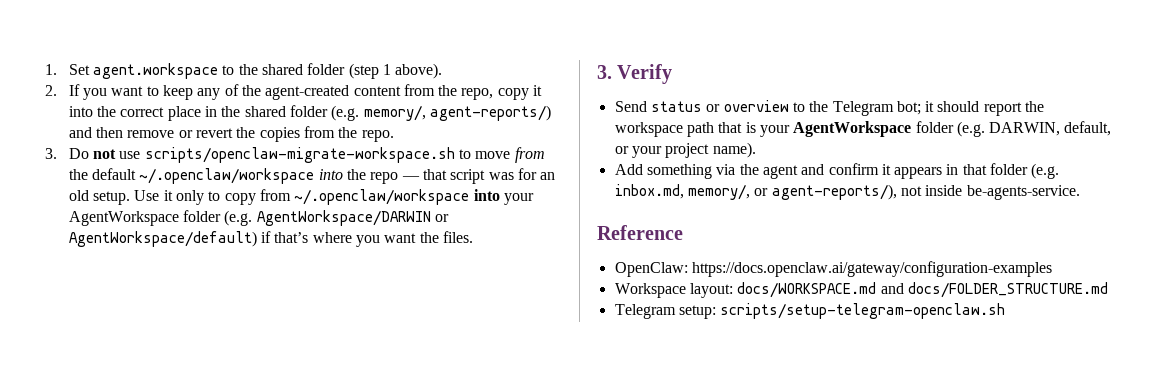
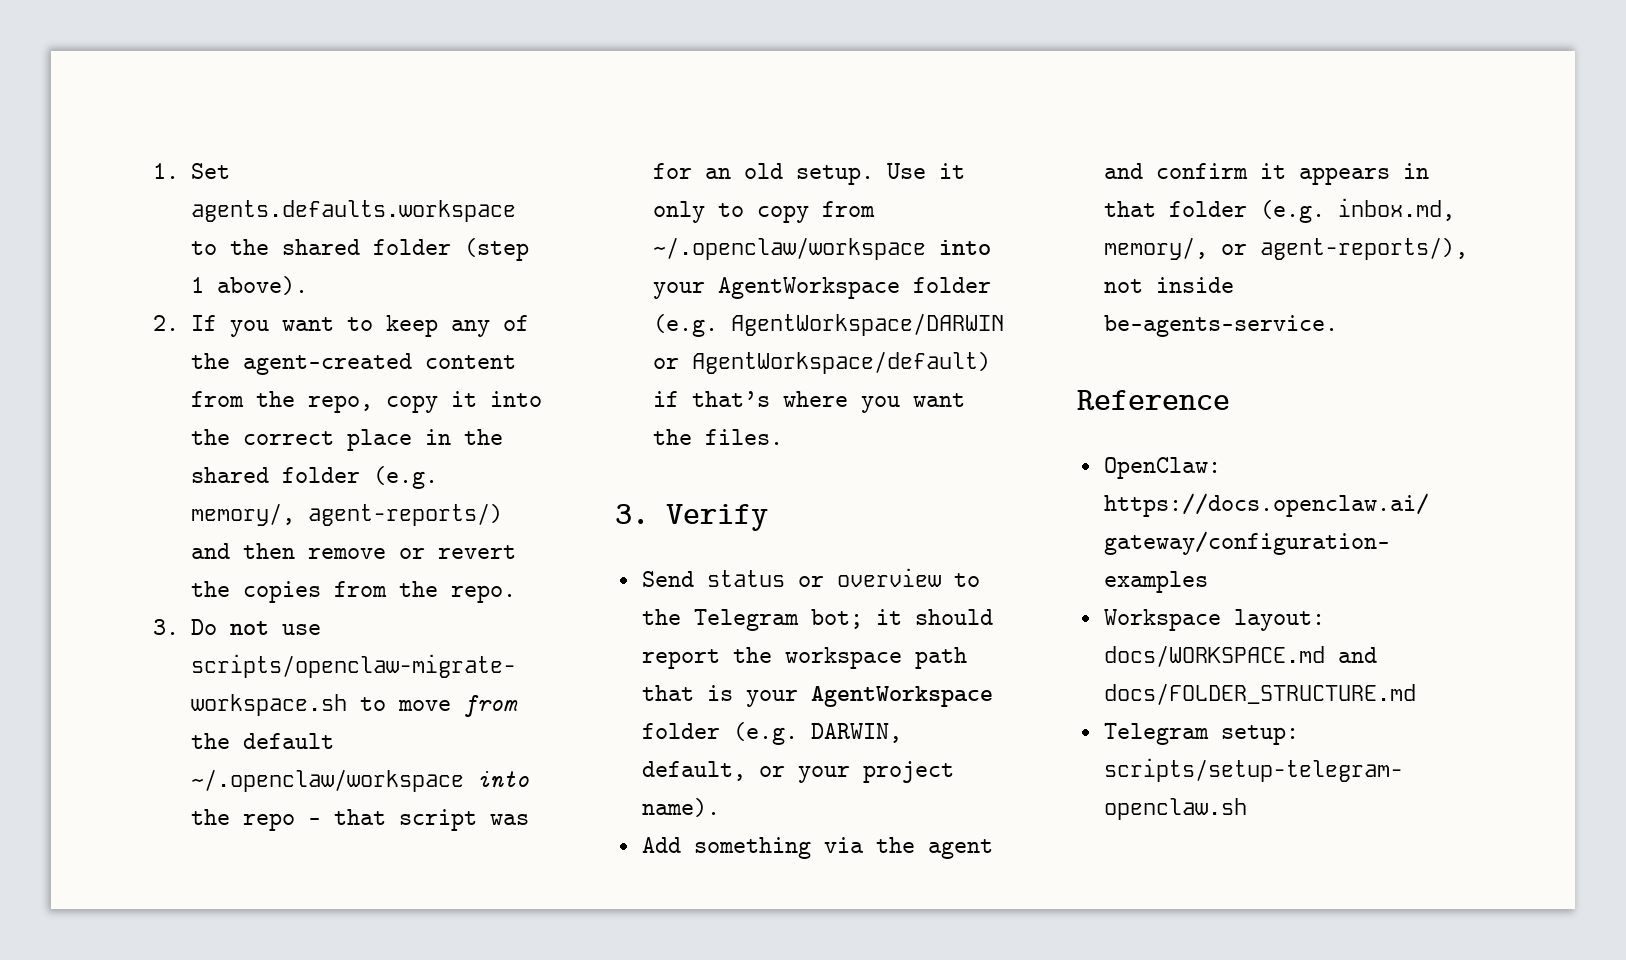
- 1. Set agent.workspace to the shared folder (step 1 above).
+ 1. Set agents.defaults.workspace to the shared folder (step 1 above).

